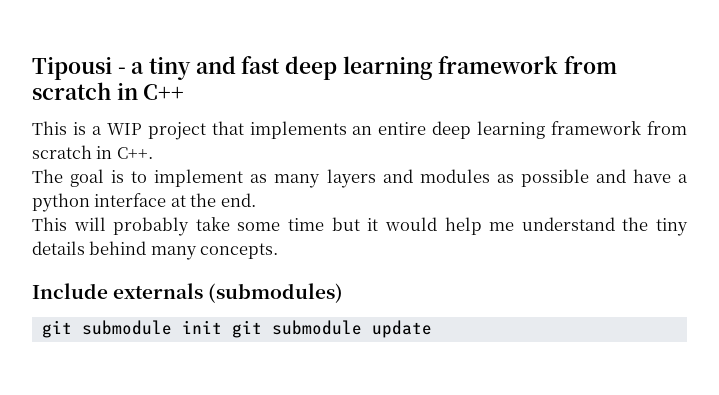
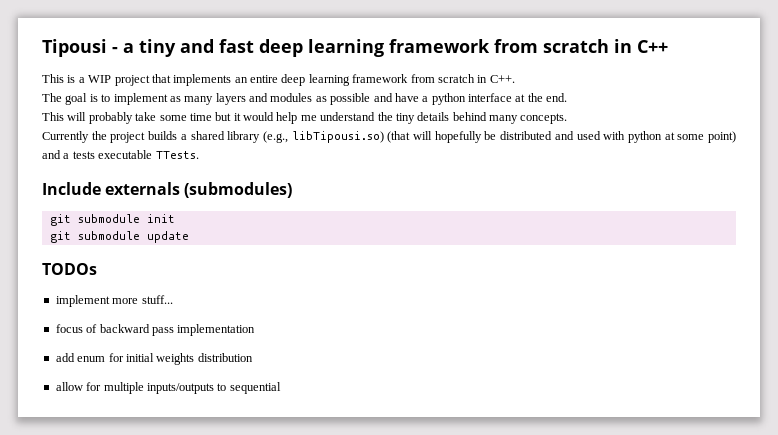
+ Currently the project builds a shared library (e.g., libTipousi.so) (that will hopefully be distributed and used with python at some point) and a tests executable TTests.
- git submodule init git submodule update
+ git submodule init
+ git submodule update
+ TODOs
+ implement more stuff...
+ focus of backward pass implementation
+ add enum for initial weights distribution
+ allow for multiple inputs/outputs to sequential

